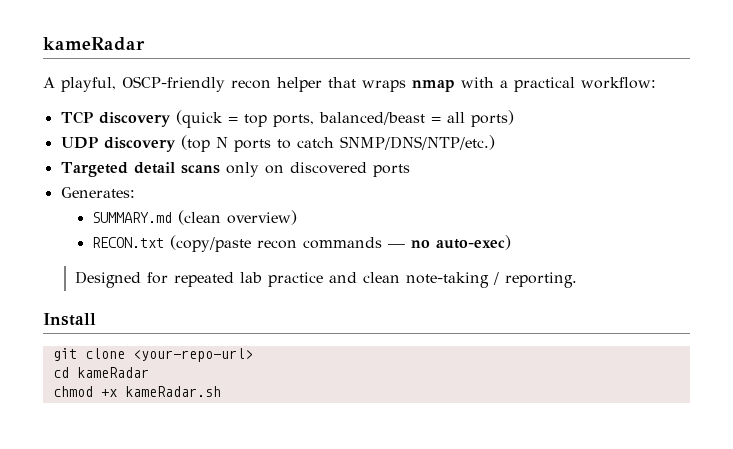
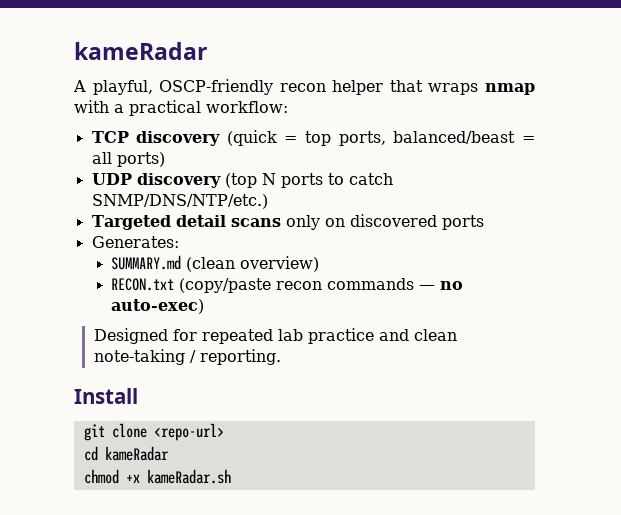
- git clone <your-repo-url>
+ git clone <repo-url>

